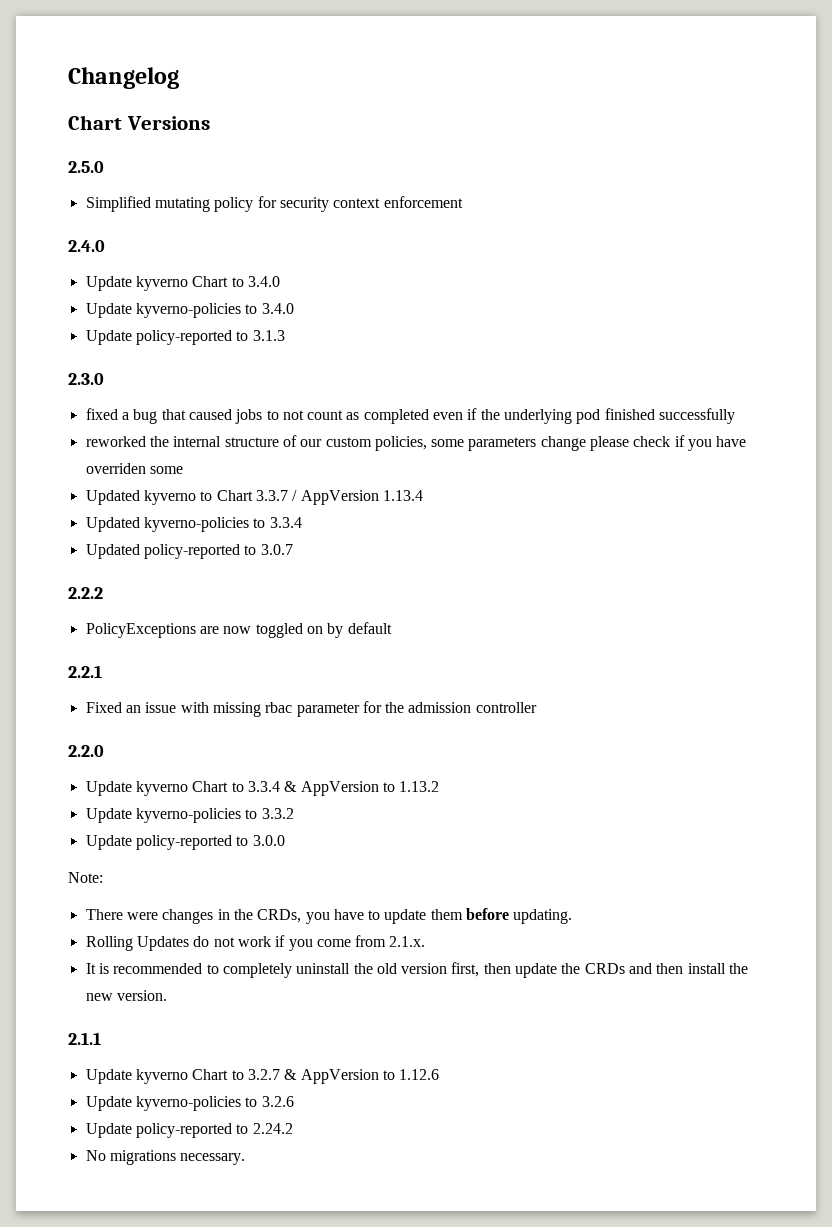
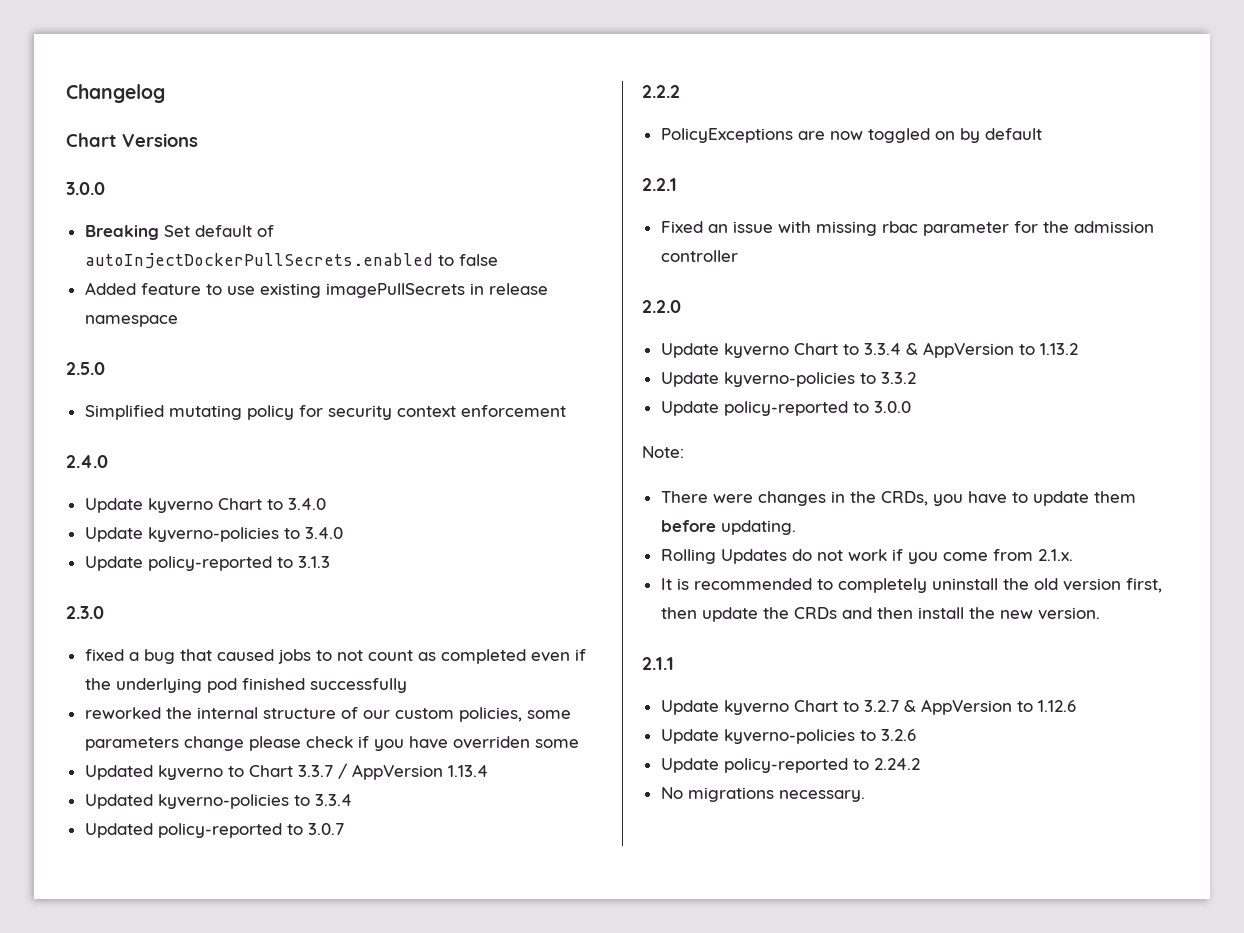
  Chart Versions
+ 3.0.0
+ Breaking Set default of autoInjectDockerPullSecrets.enabled to false
+ Added feature to use existing imagePullSecrets in release namespace

